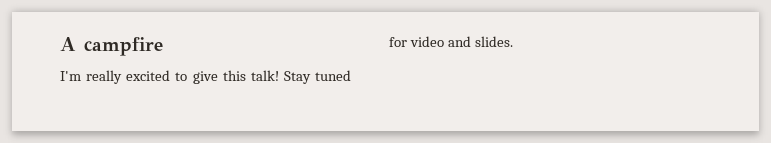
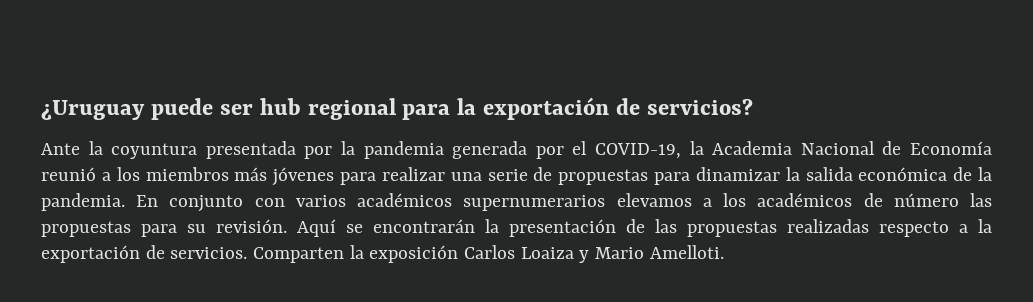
- A campfire
- I'm really excited to give this talk! Stay tuned for video and slides.
+ ¿Uruguay puede ser hub regional para la exportación de servicios?
+ Ante la coyuntura presentada por la pandemia generada por el COVID-19, la Academia Nacional de Economía reunió a los miembros más jóvenes para realizar una serie de propuestas para dinamizar la salida económica de la pandemia. En conjunto con varios académicos supernumerarios elevamos a los académicos de número las propuestas para su revisión. Aquí se encontrarán la presentación de las propuestas realizadas respecto a la exportación de servicios. Comparten la exposición Carlos Loaiza y Mario Amelloti.

